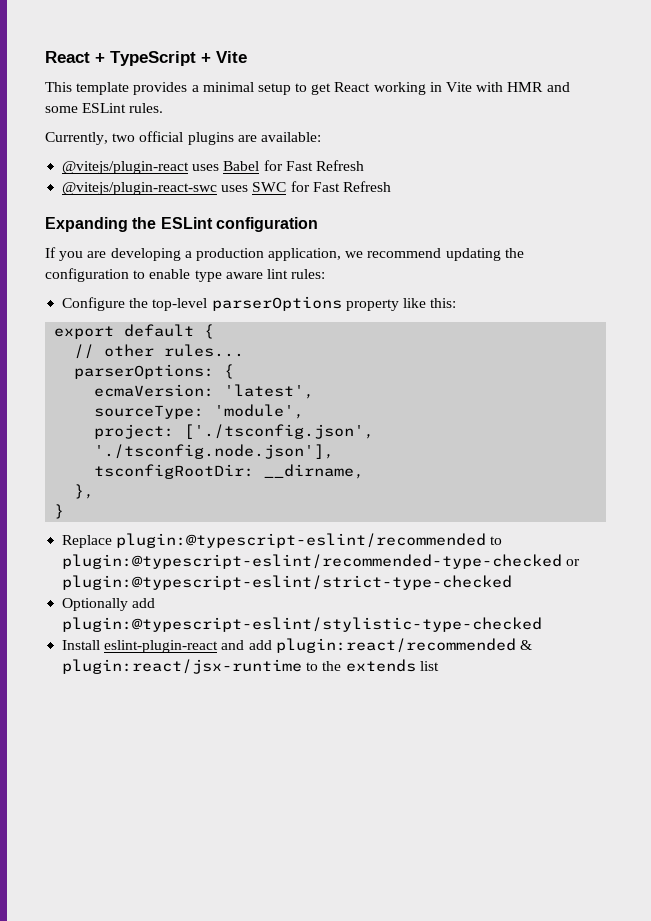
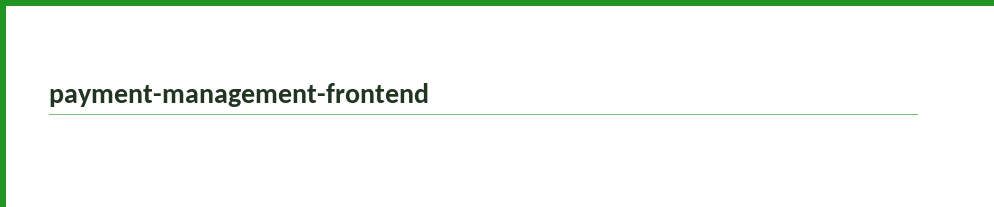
- React + TypeScript + Vite
- This template provides a minimal setup to get React working in Vite with HMR and some ESLint rules.
- Currently, two official plugins are available:
- @vitejs/plugin-react uses Babel for Fast Refresh
- @vitejs/plugin-react-swc uses SWC for Fast Refresh
- Expanding the ESLint configuration
- If you are developing a production application, we recommend updating the configuration to enable type aware lint rules:
- Configure the top-level parserOptions property like this:
- export default {
- // other rules...
- parserOptions: {
- ecmaVersion: 'latest',
- sourceType: 'module',
- project: ['./tsconfig.json', './tsconfig.node.json'],
- tsconfigRootDir: __dirname,
- },
- }
- Replace plugin:@typescript-eslint/recommended to plugin:@typescript-eslint/recommended-type-checked or plugin:@typescript-eslint/strict-type-checked
- Optionally add plugin:@typescript-eslint/stylistic-type-checked
- Install eslint-plugin-react and add plugin:react/recommended & plugin:react/jsx-runtime to the extends list
+ payment-management-frontend

